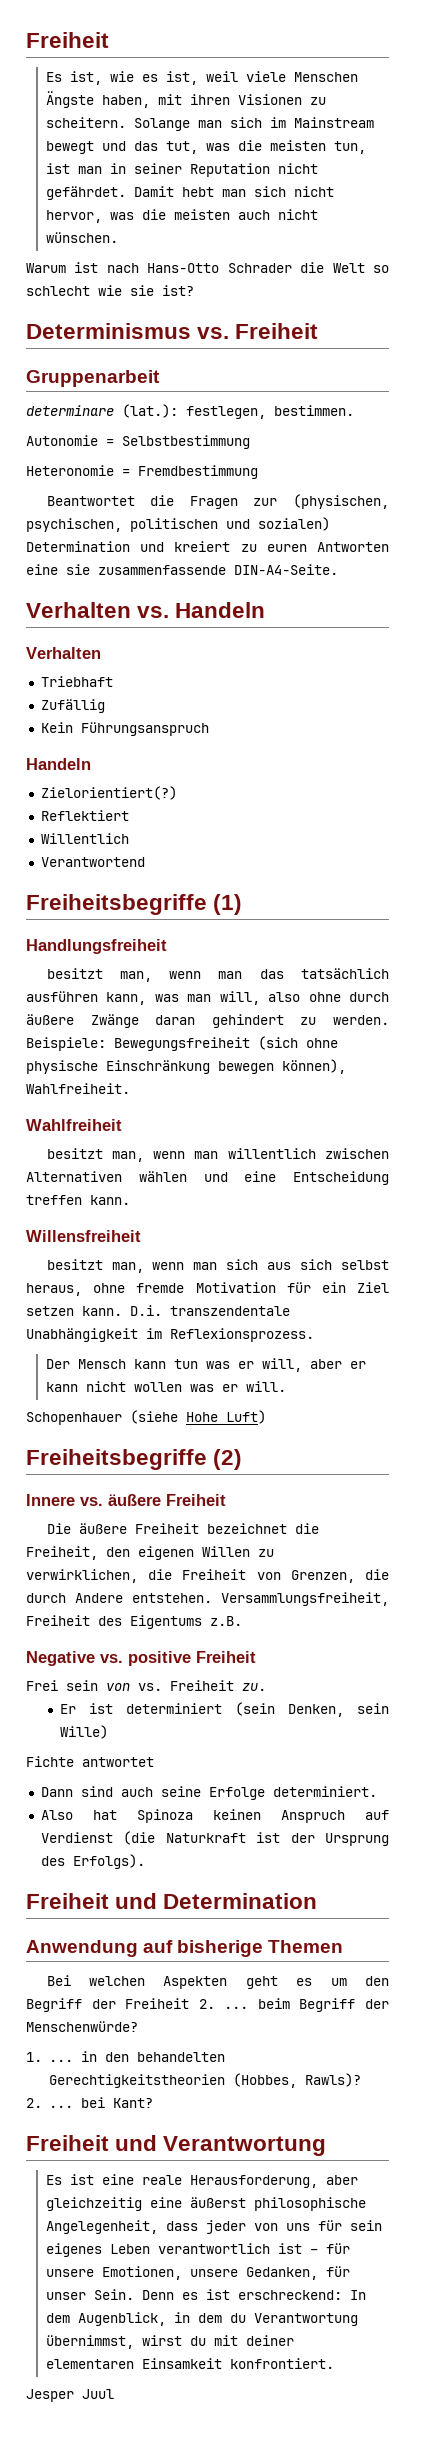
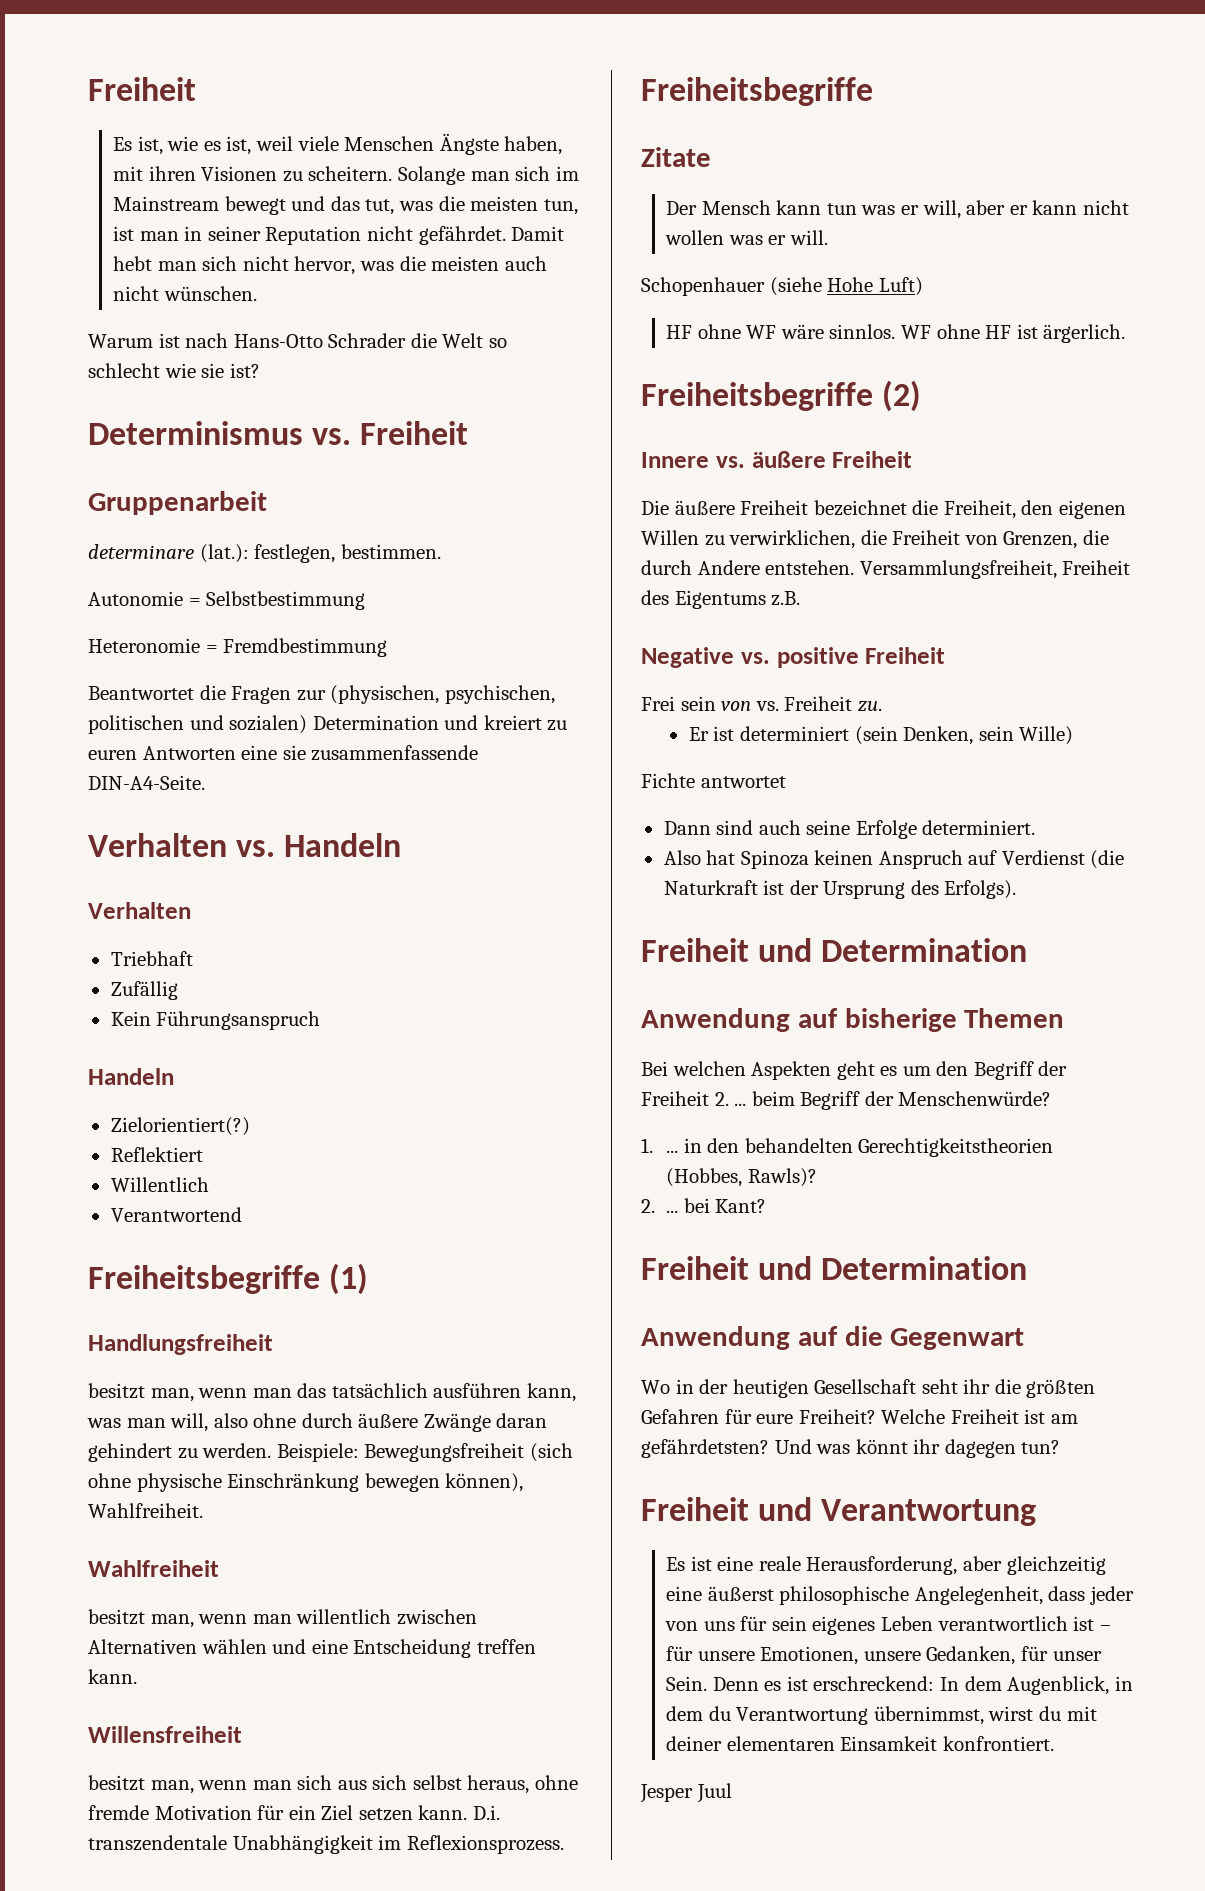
  D.i. transzendentale Unabhängigkeit im Reflexionsprozess.
+ Freiheitsbegriffe
+ Zitate
+ HF ohne WF wäre sinnlos. WF ohne HF ist ärgerlich.
  2. ... bei Kant?
+ Freiheit und Determination
+ Anwendung auf die Gegenwart
+ Wo in der heutigen Gesellschaft seht ihr die größten Gefahren für eure Freiheit? Welche Freiheit ist am gefährdetsten? Und was könnt ihr dagegen tun?

